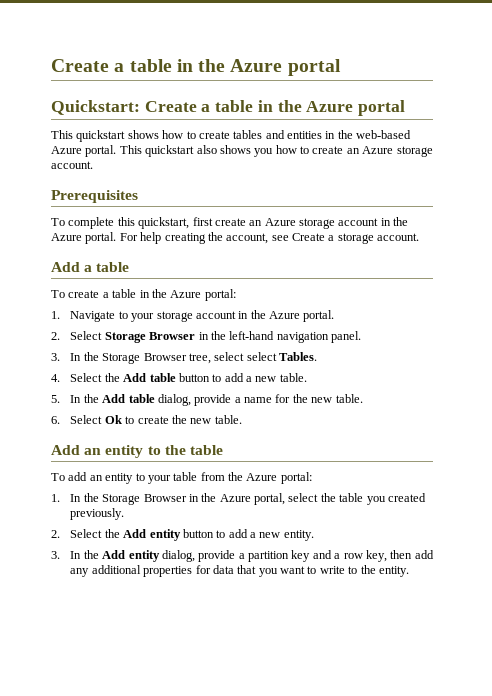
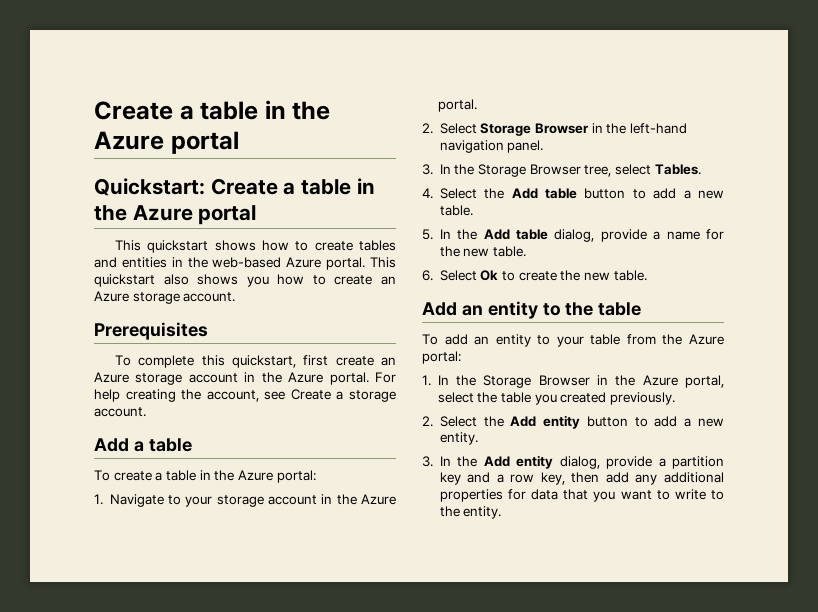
- 3. In the Storage Browser tree, select select Tables.
+ 3. In the Storage Browser tree, select Tables.

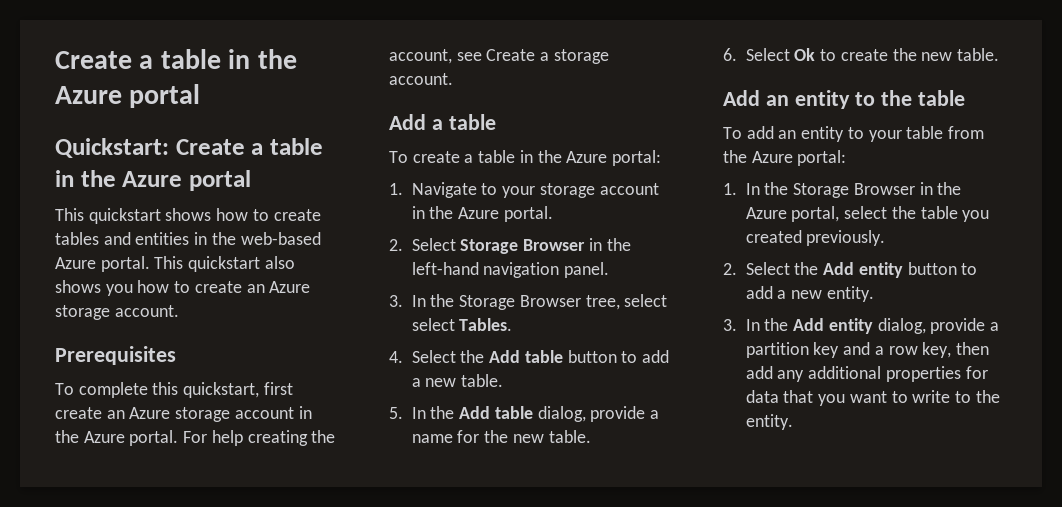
- 3. In the Storage Browser tree, select Tables.
+ 3. In the Storage Browser tree, select select Tables.

